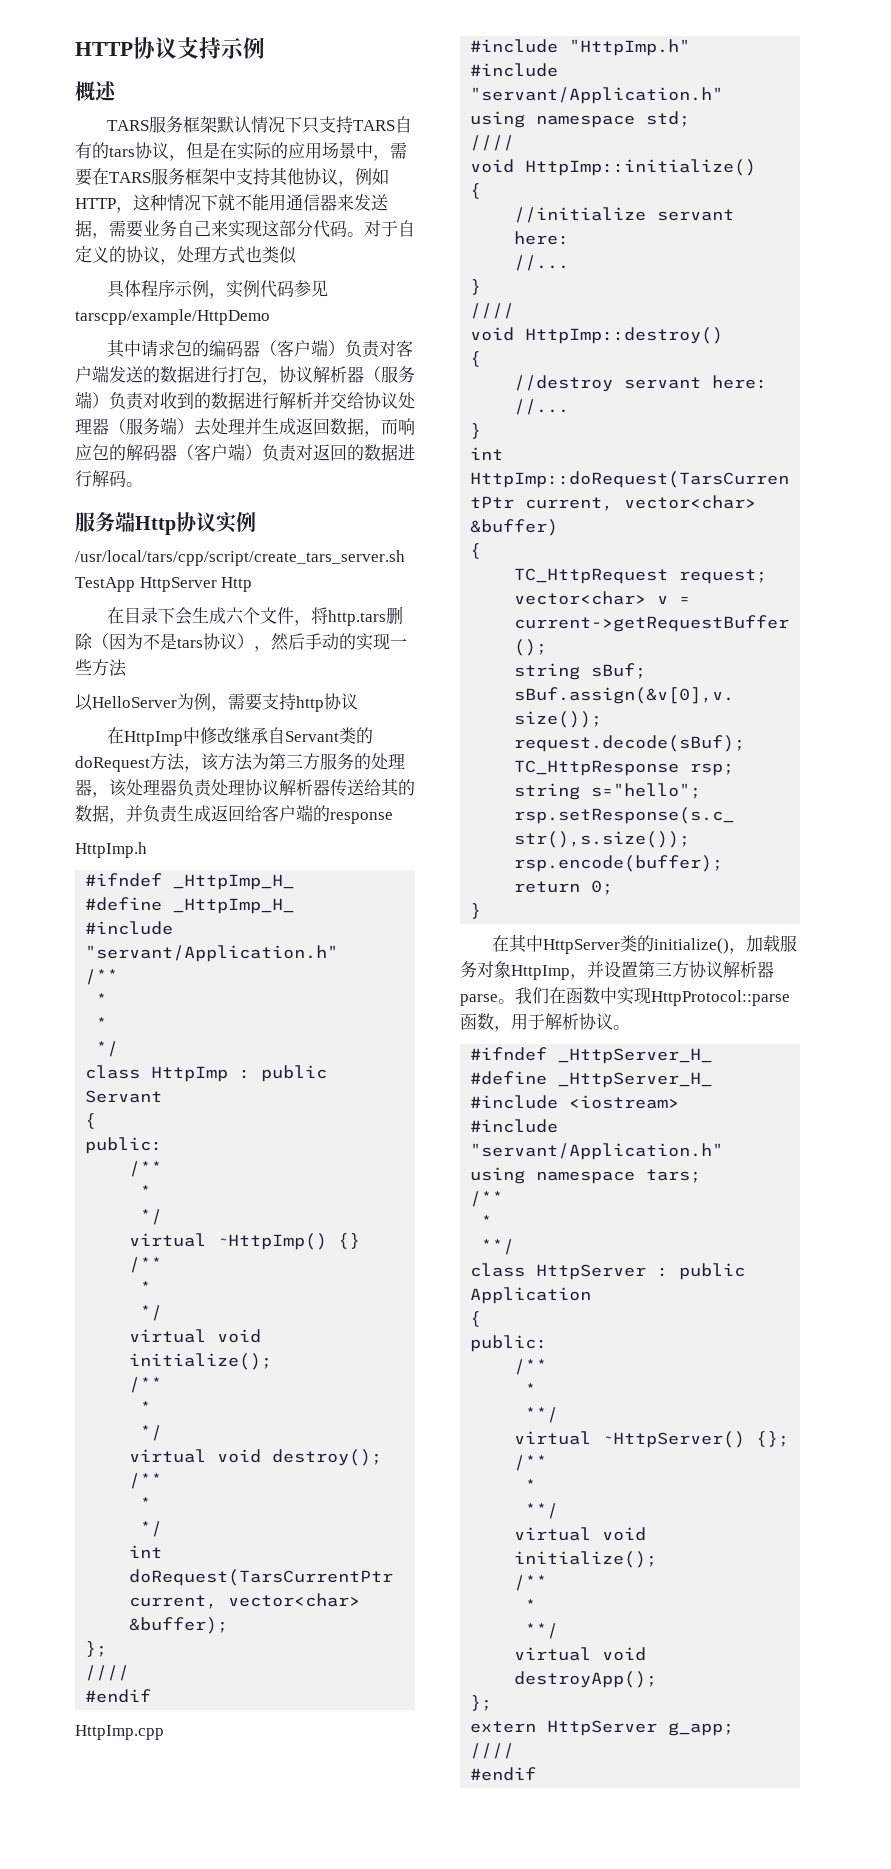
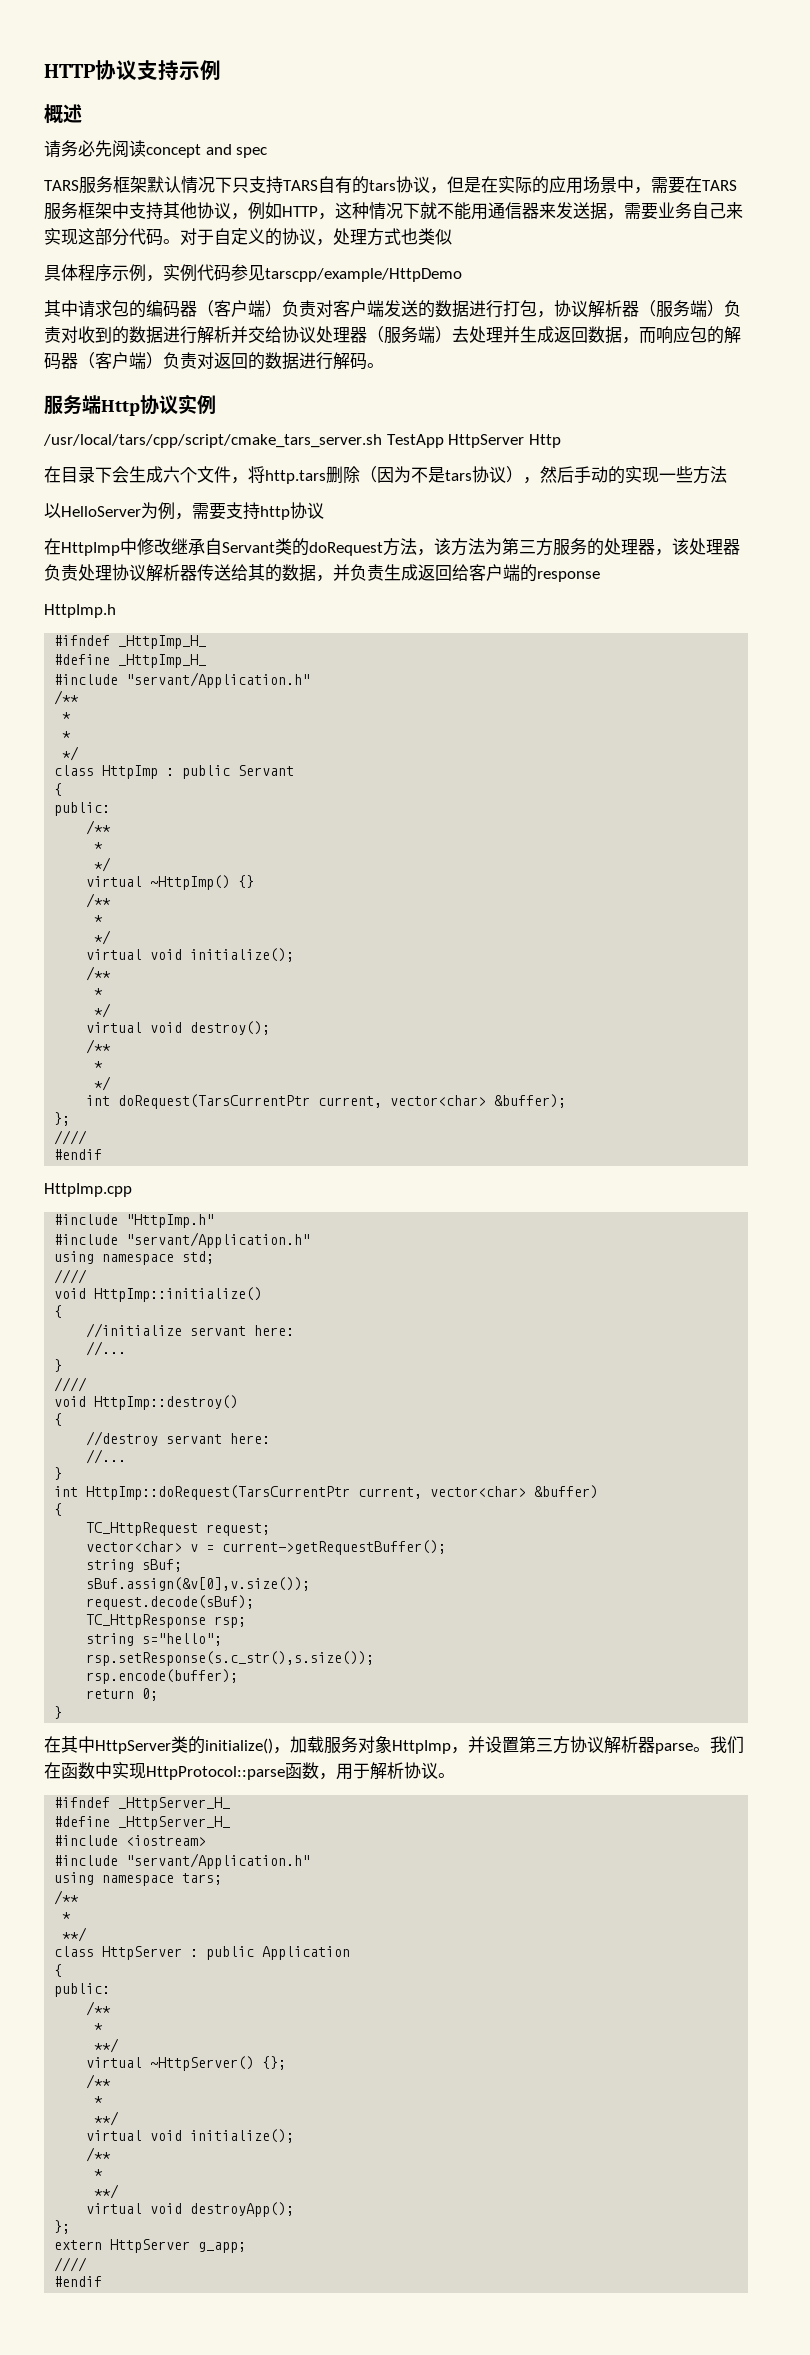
+ 请务必先阅读concept and spec
- /usr/local/tars/cpp/script/create_tars_server.sh TestApp HttpServer Http
+ /usr/local/tars/cpp/script/cmake_tars_server.sh TestApp HttpServer Http

